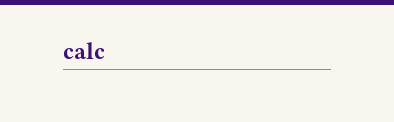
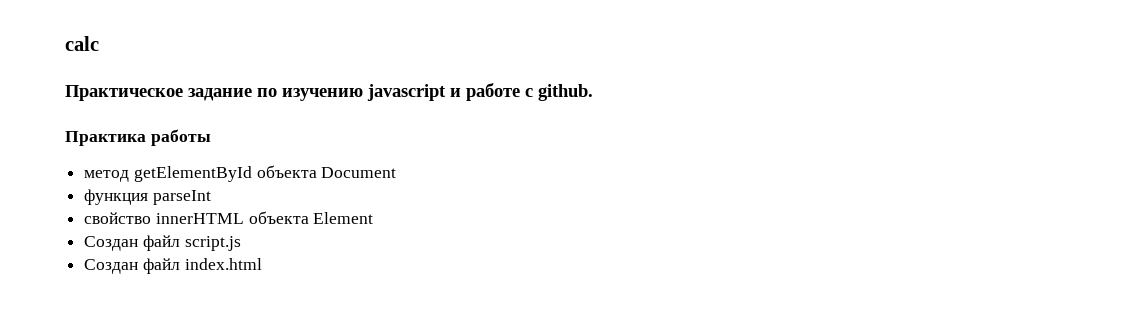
+ Практическое задание по изучению javascript и работе с github.
+ Практика работы
+ метод getElementById объекта Document
+ функция parseInt
+ свойство innerHTML объекта Element
+ Создан файл script.js
+ Создан файл index.html

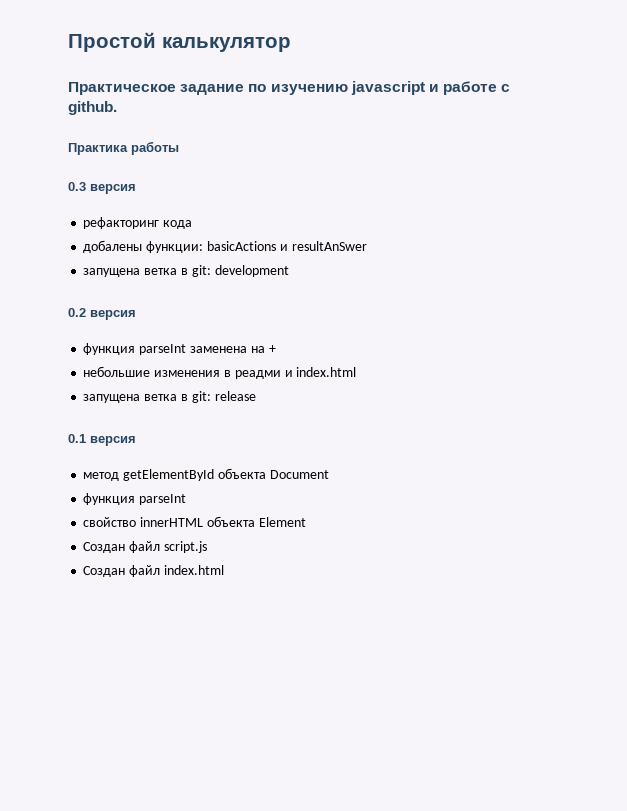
- calc
+ Простой калькулятор
+ 0.3 версия
+ рефакторинг кода
+ добалены функции: basicActions и resultAnSwer
+ запущена ветка в git: development
+ 0.2 версия
+ функция parseInt заменена на +
+ небольшие изменения в реадми и index.html
+ запущена ветка в git: release
+ 0.1 версия

